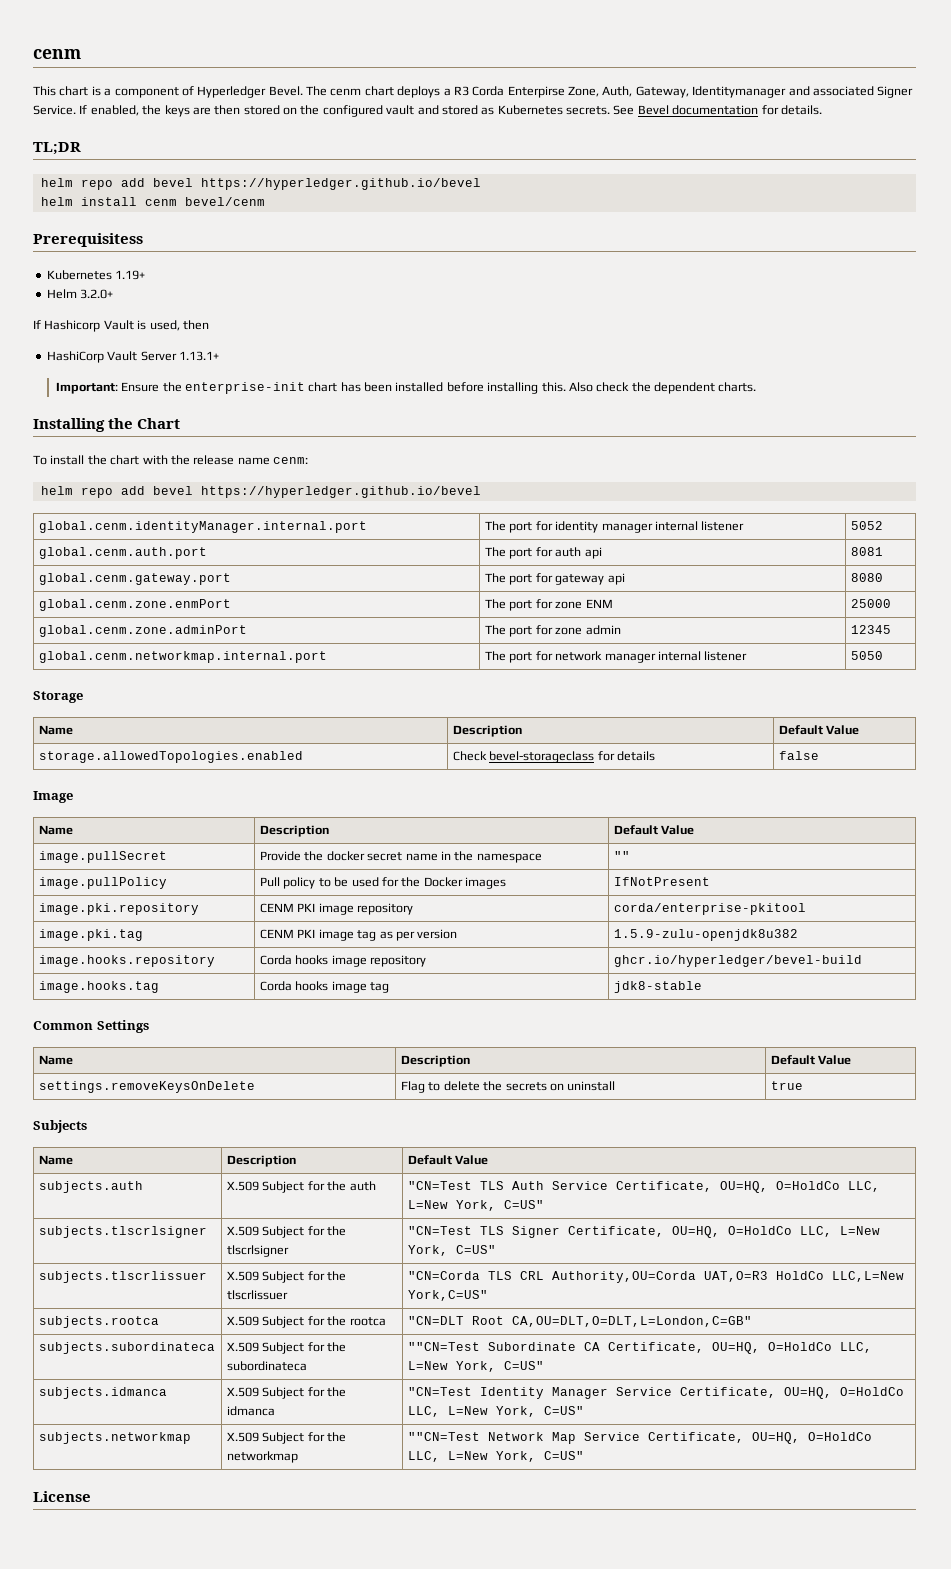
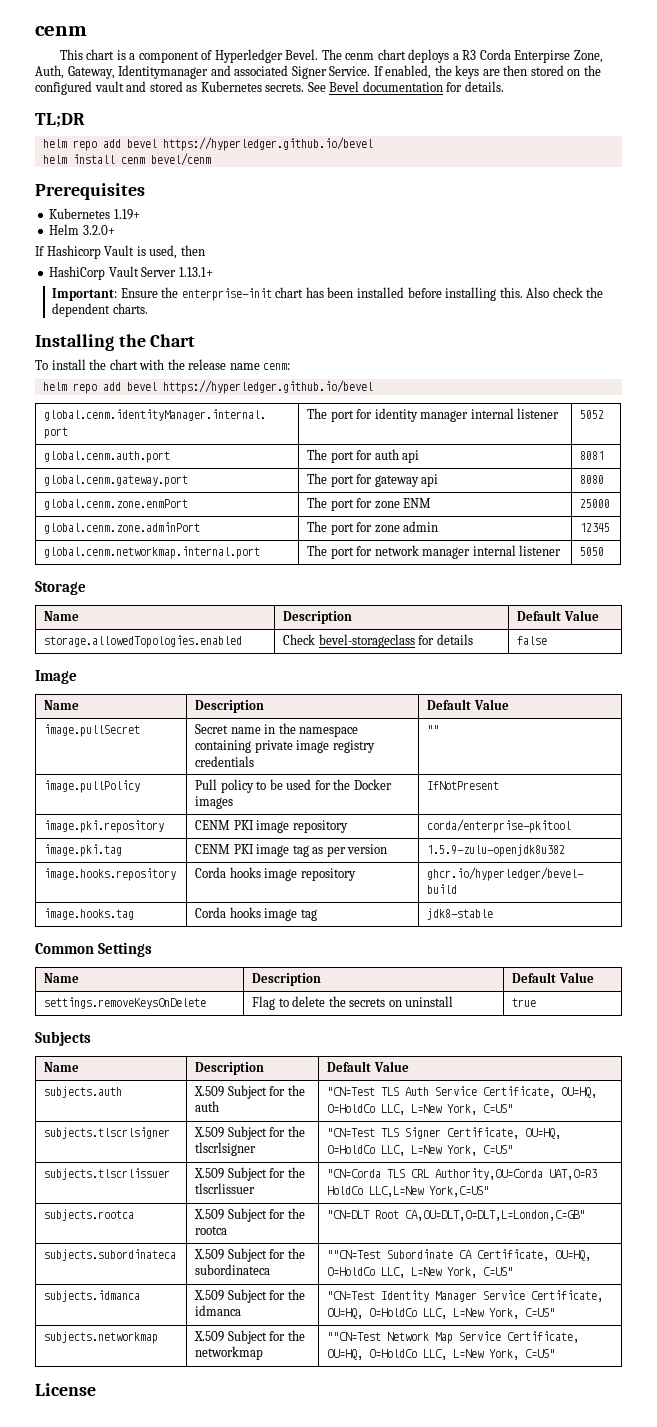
- Prerequisitess
+ Prerequisites
- image.pullSecret | Provide the docker secret name in the namespace | ""
+ image.pullSecret | Secret name in the namespace containing private image registry credentials | ""

